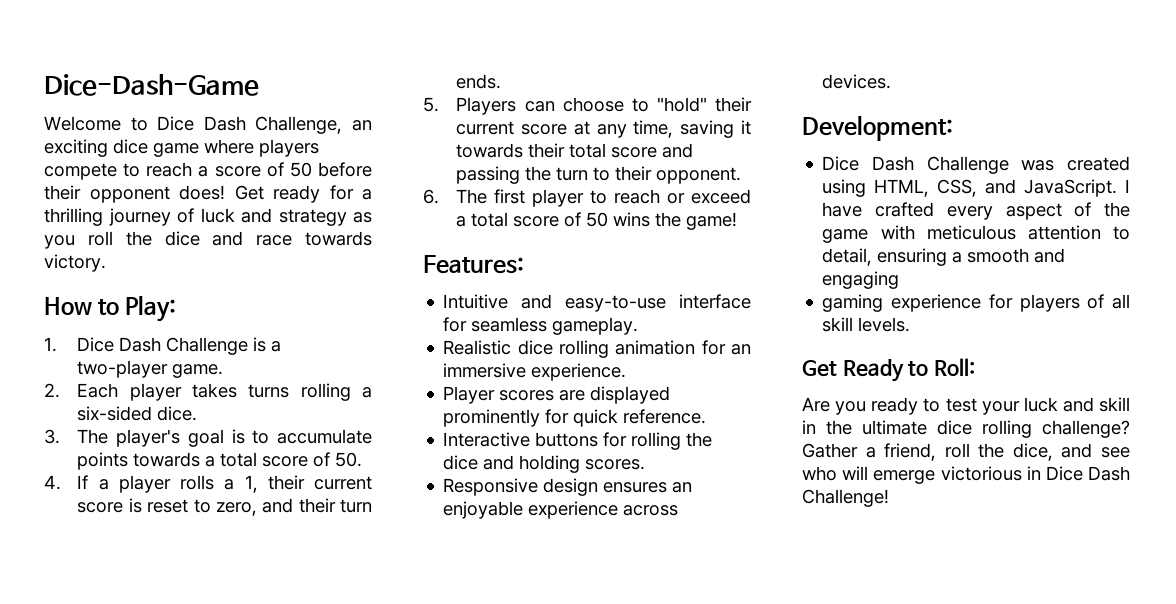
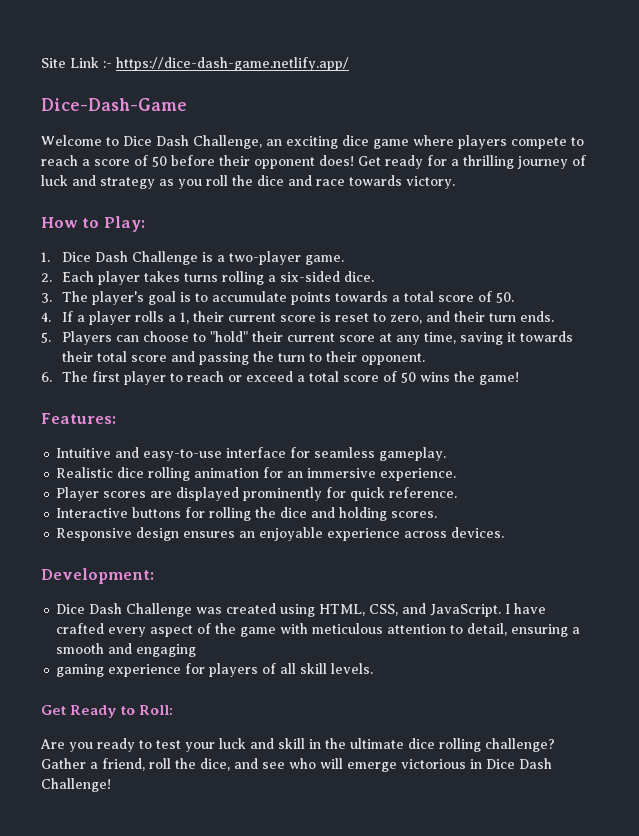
+ Site Link :- https://dice-dash-game.netlify.app/

